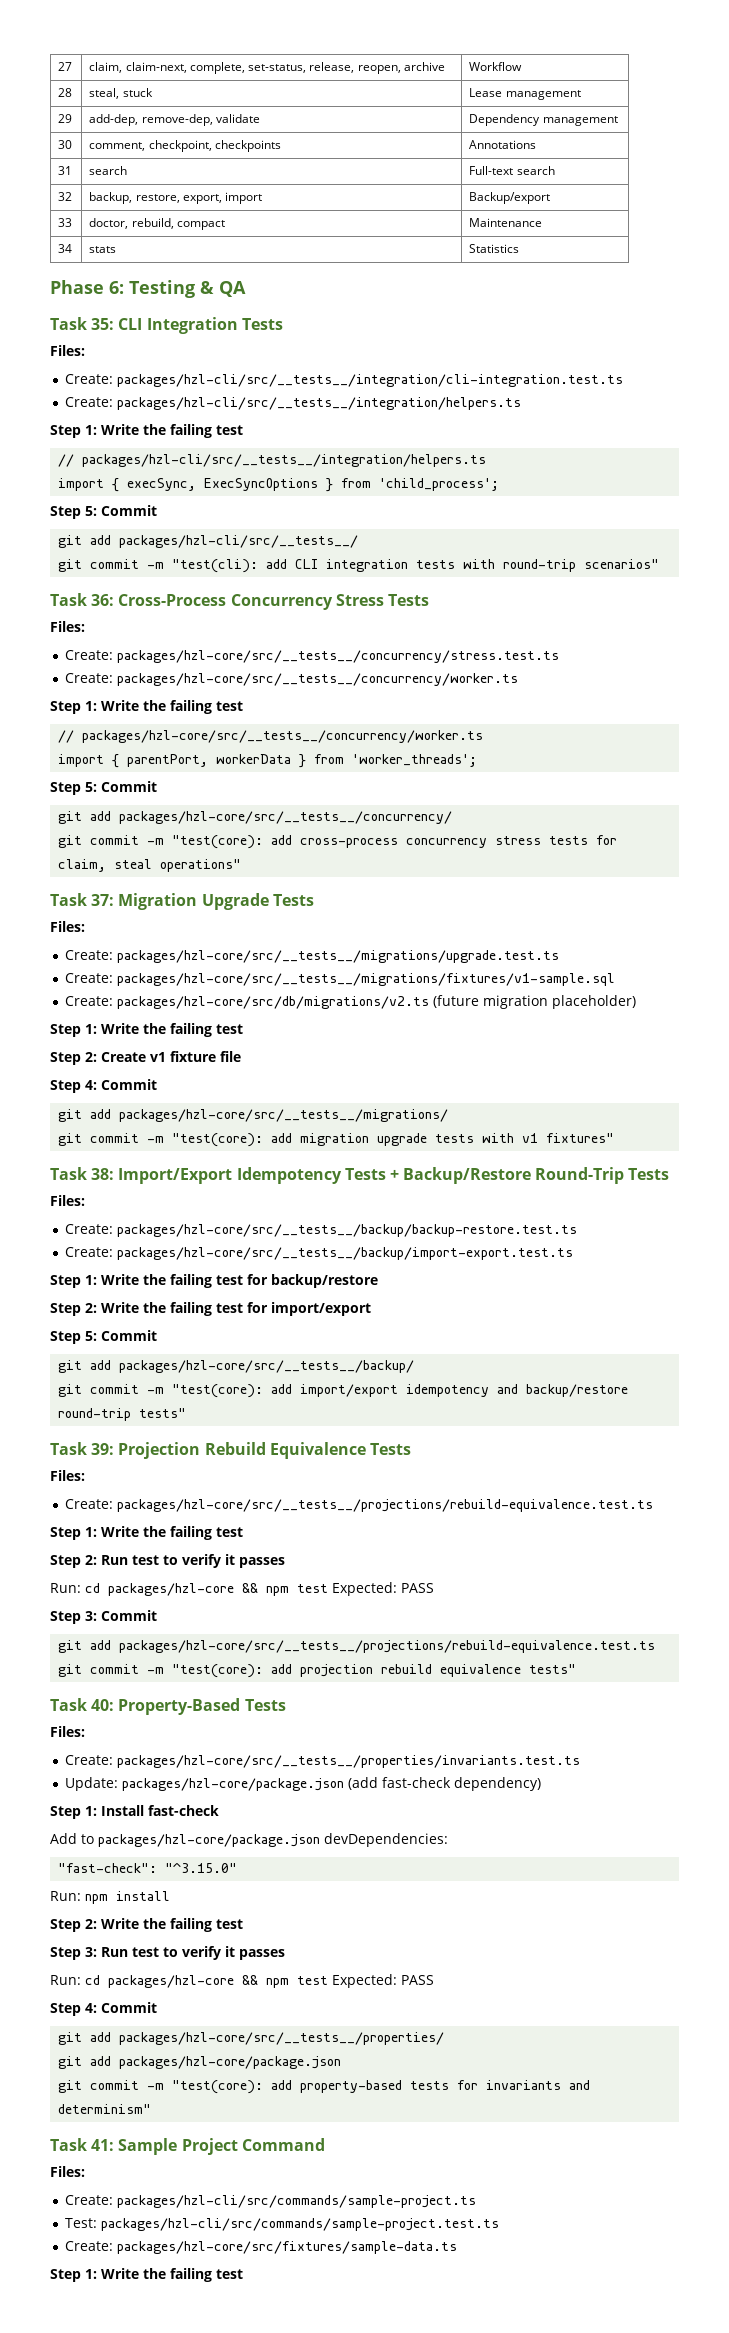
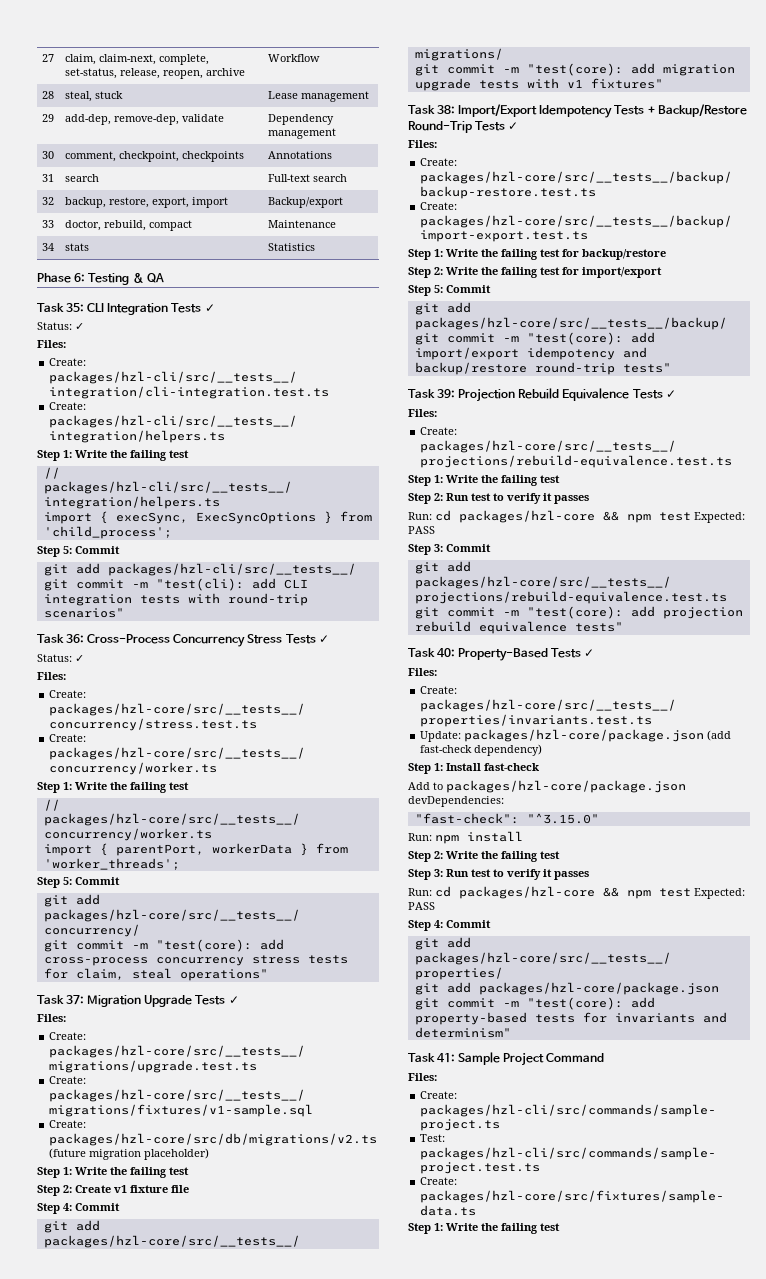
- Task 35: CLI Integration Tests
+ Task 35: CLI Integration Tests ✓
+ Status: ✓
- Task 36: Cross-Process Concurrency Stress Tests
+ Task 36: Cross-Process Concurrency Stress Tests ✓
+ Status: ✓
- Task 37: Migration Upgrade Tests
+ Task 37: Migration Upgrade Tests ✓
- Task 38: Import/Export Idempotency Tests + Backup/Restore Round-Trip Tests
+ Task 38: Import/Export Idempotency Tests + Backup/Restore Round-Trip Tests ✓
- Task 39: Projection Rebuild Equivalence Tests
+ Task 39: Projection Rebuild Equivalence Tests ✓
- Task 40: Property-Based Tests
+ Task 40: Property-Based Tests ✓

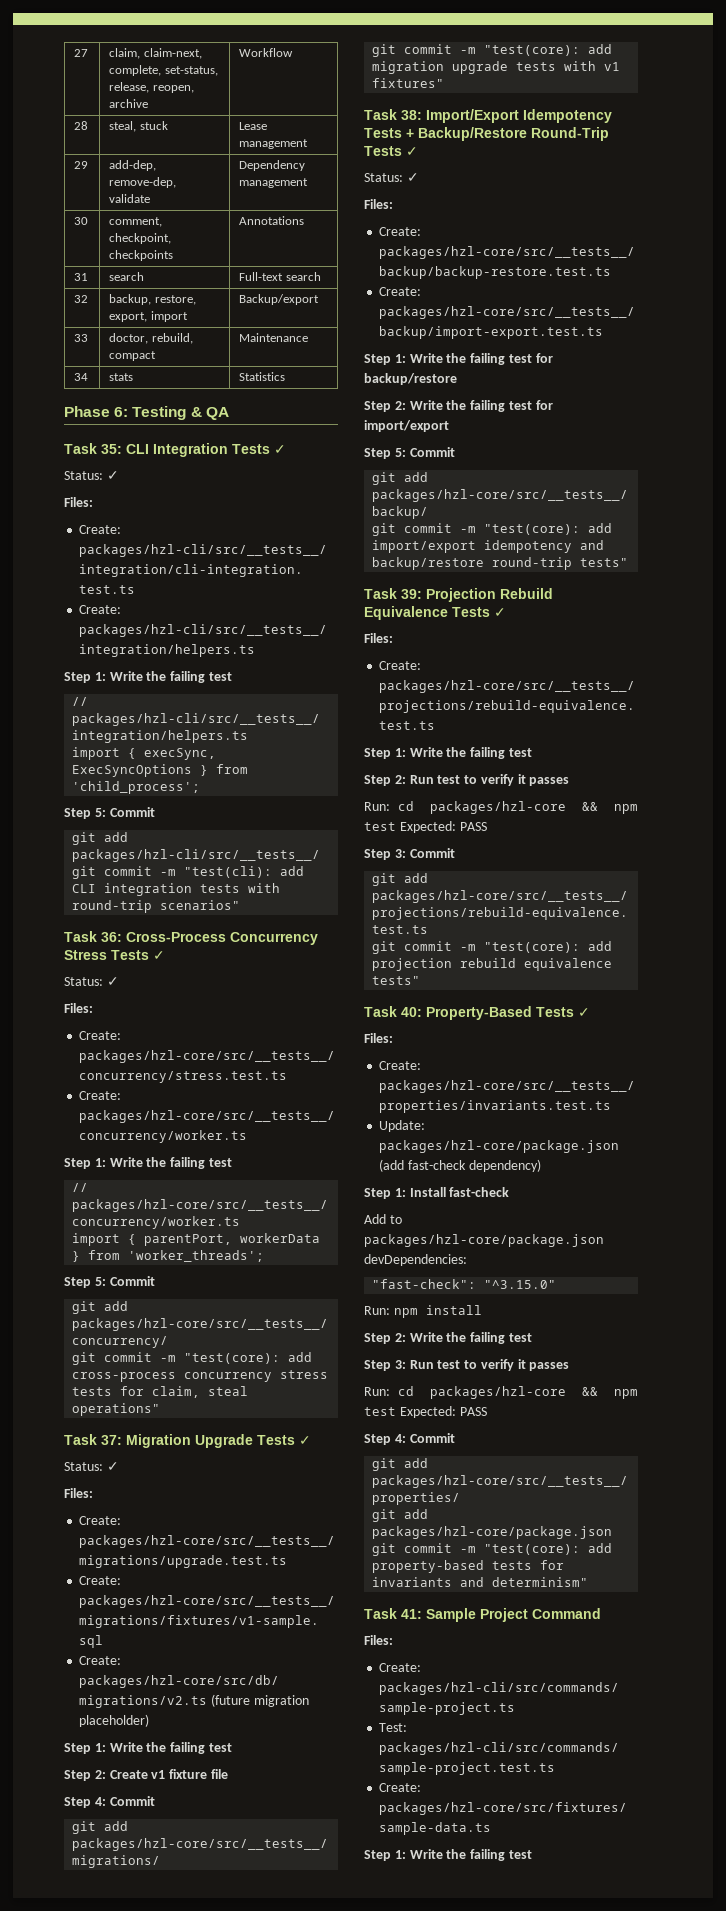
  Task 37: Migration Upgrade Tests ✓
+ Status: ✓
  Task 38: Import/Export Idempotency Tests + Backup/Restore Round-Trip Tests ✓
+ Status: ✓

